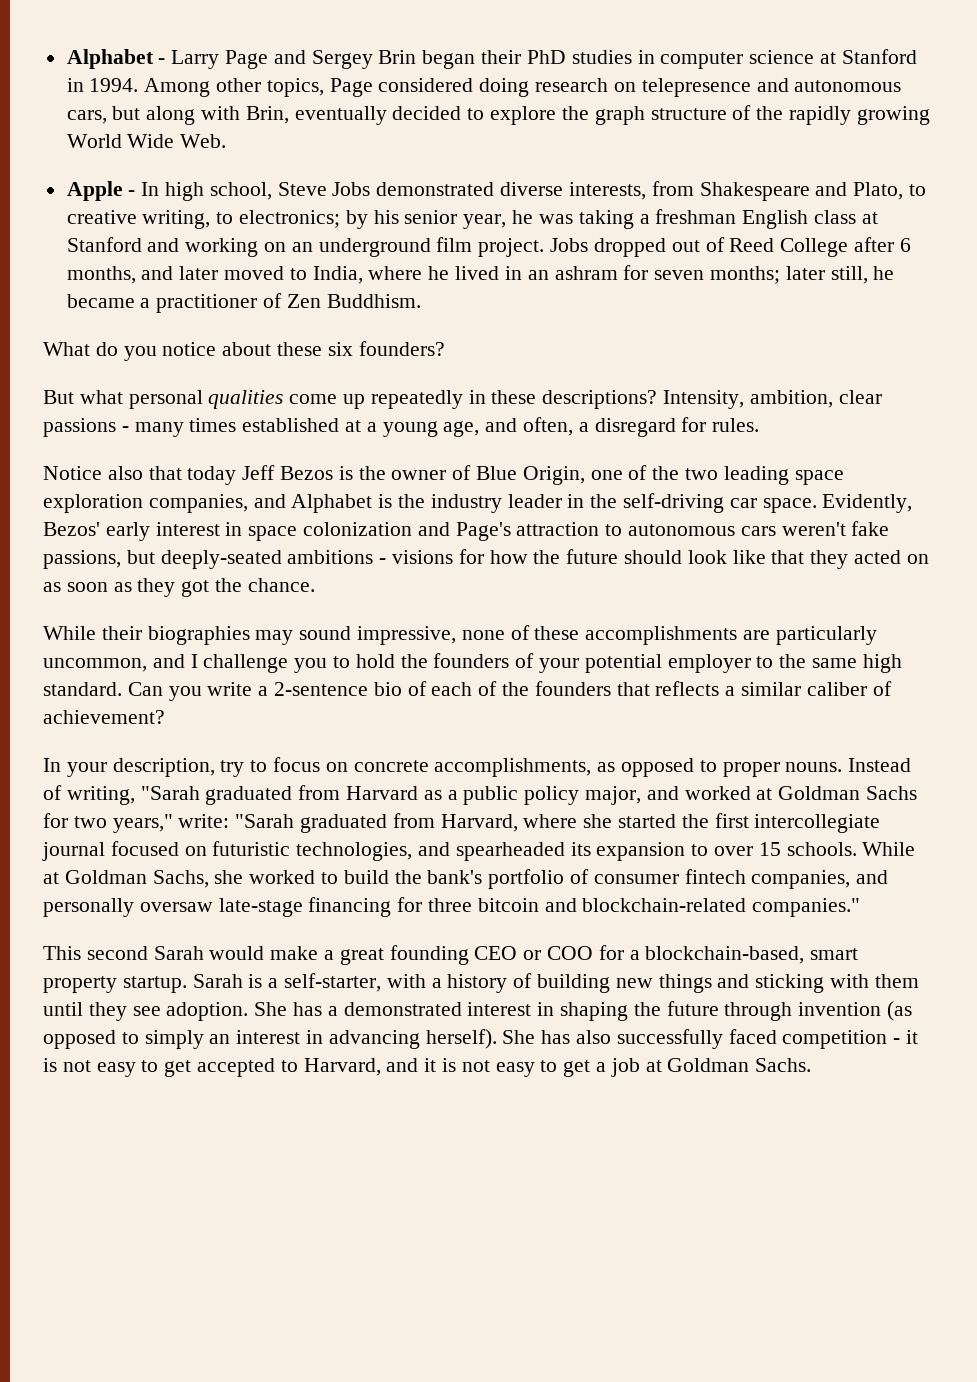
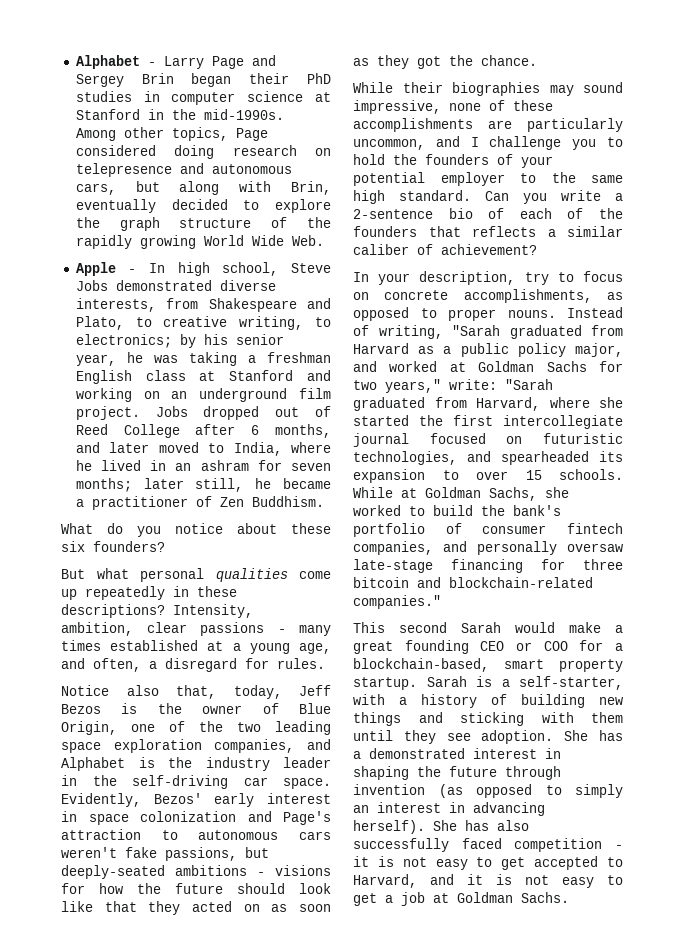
- Alphabet - Larry Page and Sergey Brin began their PhD studies in computer science at Stanford in 1994.
+ Alphabet - Larry Page and Sergey Brin began their PhD studies in computer science at Stanford in the mid-1990s.
- Notice also that today Jeff Bezos is the owner of Blue Origin, one of the two leading space exploration companies, and Alphabet is the industry leader in the self-driving car space.
+ Notice also that, today, Jeff Bezos is the owner of Blue Origin, one of the two leading space exploration companies, and Alphabet is the industry leader in the self-driving car space.

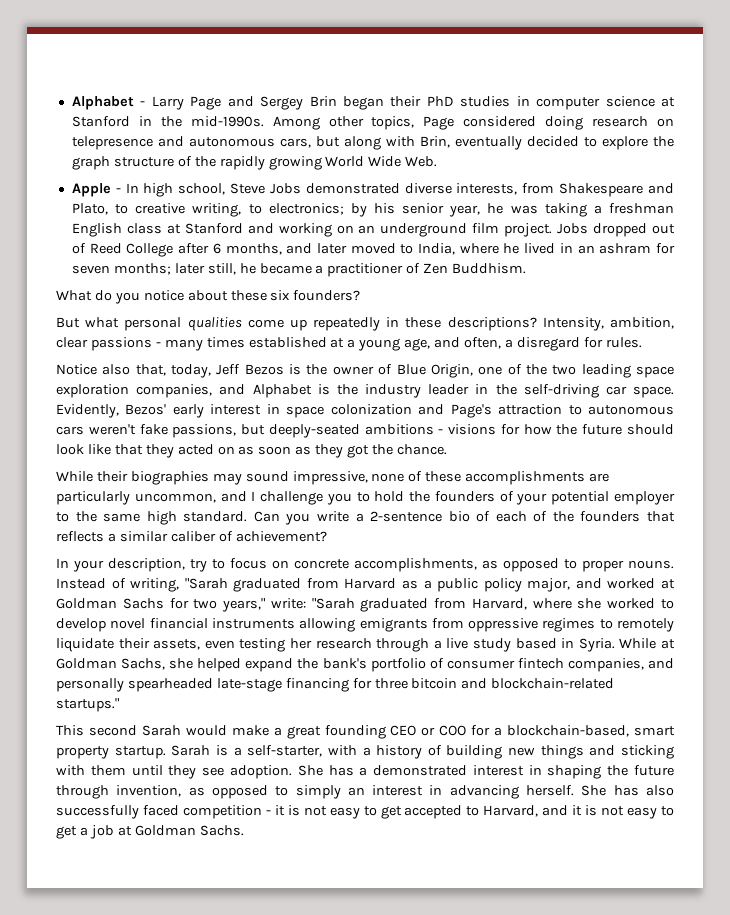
- Instead of writing, "Sarah graduated from Harvard as a public policy major, and worked at Goldman Sachs for two years," write: "Sarah graduated from Harvard, where she started the first intercollegiate journal focused on futuristic technologies, and spearheaded its expansion to over 15 schools.
+ Instead of writing, "Sarah graduated from Harvard as a public policy major, and worked at Goldman Sachs for two years," write: "Sarah graduated from Harvard, where she worked to develop novel financial instruments allowing emigrants from oppressive regimes to remotely liquidate their assets, even testing her research through a live study based in Syria.
- While at Goldman Sachs, she worked to build the bank's portfolio of consumer fintech companies, and personally oversaw late-stage financing for three bitcoin and blockchain-related companies."
+ While at Goldman Sachs, she helped expand the bank's portfolio of consumer fintech companies, and personally spearheaded late-stage financing for three bitcoin and blockchain-related startups."
- She has a demonstrated interest in shaping the future through invention (as opposed to simply an interest in advancing herself).
+ She has a demonstrated interest in shaping the future through invention, as opposed to simply an interest in advancing herself.

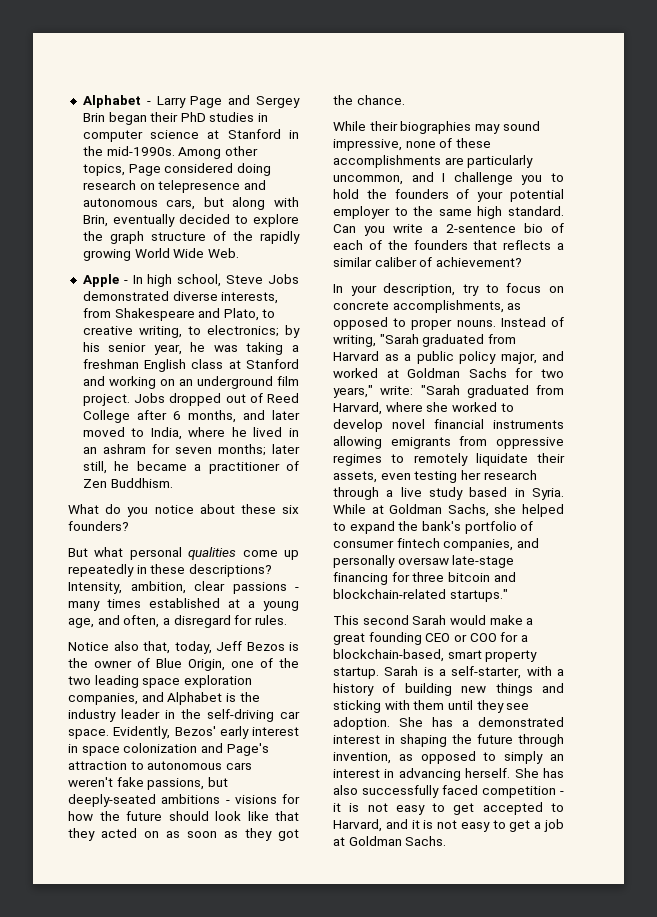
- While at Goldman Sachs, she helped expand the bank's portfolio of consumer fintech companies, and personally spearheaded late-stage financing for three bitcoin and blockchain-related startups."
+ While at Goldman Sachs, she helped to expand the bank's portfolio of consumer fintech companies, and personally oversaw late-stage financing for three bitcoin and blockchain-related startups."

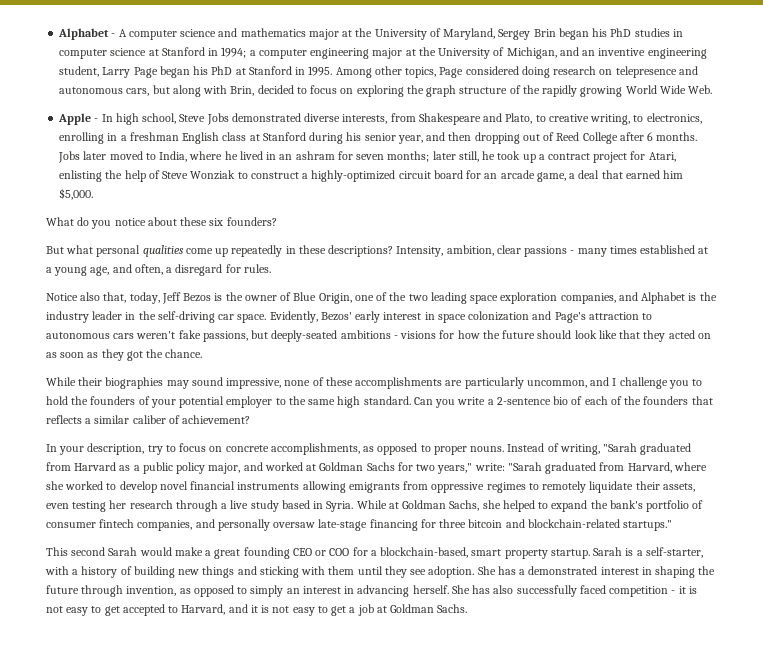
- Alphabet - Larry Page and Sergey Brin began their PhD studies in computer science at Stanford in the mid-1990s.
+ Alphabet - A computer science and mathematics major at the University of Maryland, Sergey Brin began his PhD studies in computer science at Stanford in 1994; a computer engineering major at the University of Michigan, and an inventive engineering student, Larry Page began his PhD at Stanford in 1995.
- Among other topics, Page considered doing research on telepresence and autonomous cars, but along with Brin, eventually decided to explore the graph structure of the rapidly growing World Wide Web.
+ Among other topics, Page considered doing research on telepresence and autonomous cars, but along with Brin, decided to focus on exploring the graph structure of the rapidly growing World Wide Web.
- Apple - In high school, Steve Jobs demonstrated diverse interests, from Shakespeare and Plato, to creative writing, to electronics; by his senior year, he was taking a freshman English class at Stanford and working on an underground film project. Jobs dropped out of Reed College after 6 months, and later moved to India, where he lived in an ashram for seven months; later still, he became a practitioner of Zen Buddhism.
+ Apple - In high school, Steve Jobs demonstrated diverse interests, from Shakespeare and Plato, to creative writing, to electronics, enrolling in a freshman English class at Stanford during his senior year, and then dropping out of Reed College after 6 months. Jobs later moved to India, where he lived in an ashram for seven months; later still, he took up a contract project for Atari, enlisting the help of Steve Wonziak to construct a highly-optimized circuit board for an arcade game, a deal that earned him $5,000.

